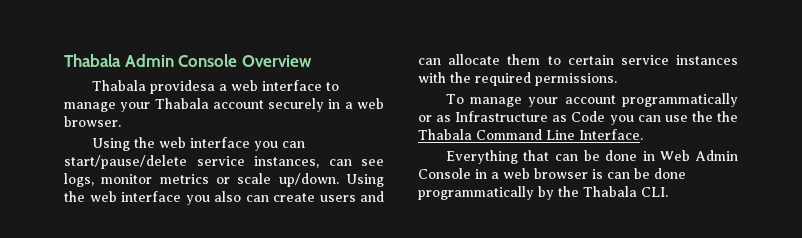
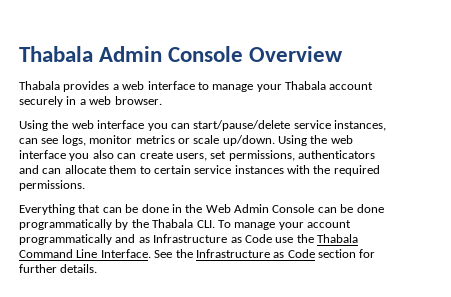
- Thabala providesa a web interface to manage your Thabala account securely in a web browser.
+ Thabala provides a web interface to manage your Thabala account securely in a web browser.
- Using the web interface you also can create users and can allocate them to certain service instances with the required permissions.
+ Using the web interface you also can create users, set permissions, authenticators and can allocate them to certain service instances with the required permissions.
- To manage your account programmatically or as Infrastructure as Code you can use the the Thabala Command Line Interface.
- Everything that can be done in Web Admin Console in a web browser is can be done programmatically by the Thabala CLI.
+ Everything that can be done in the Web Admin Console can be done programmatically by the Thabala CLI. To manage your account programmatically and as Infrastructure as Code use the Thabala Command Line Interface. See the Infrastructure as Code section for further details.

